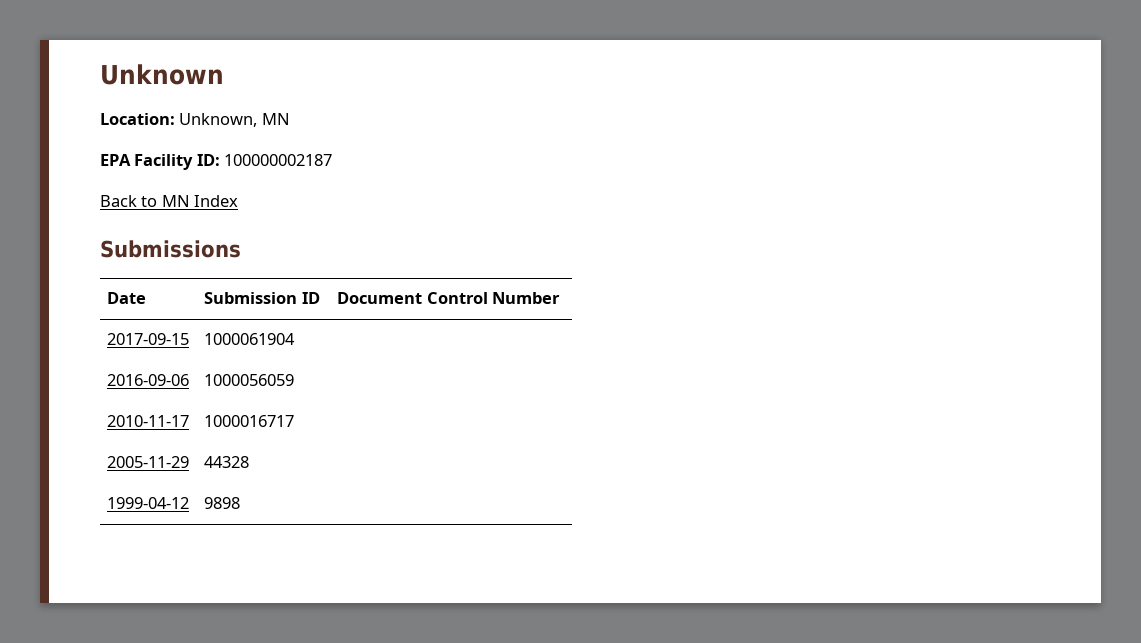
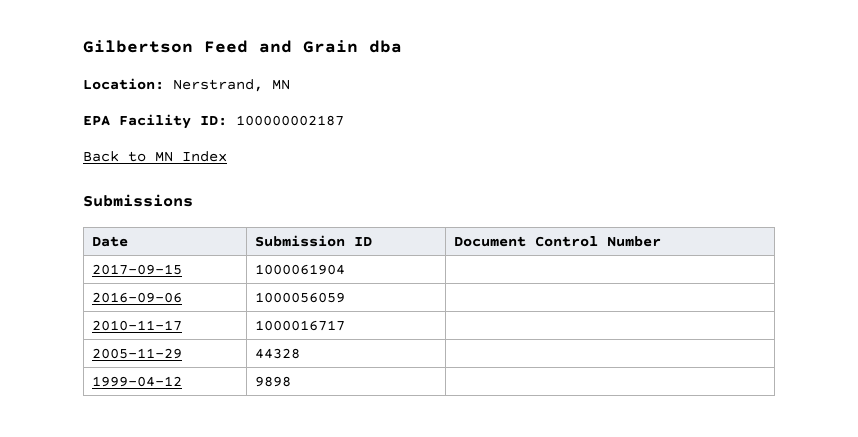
- Unknown
+ Gilbertson Feed and Grain dba
- Location: Unknown, MN
+ Location: Nerstrand, MN

